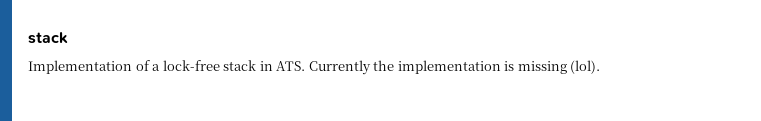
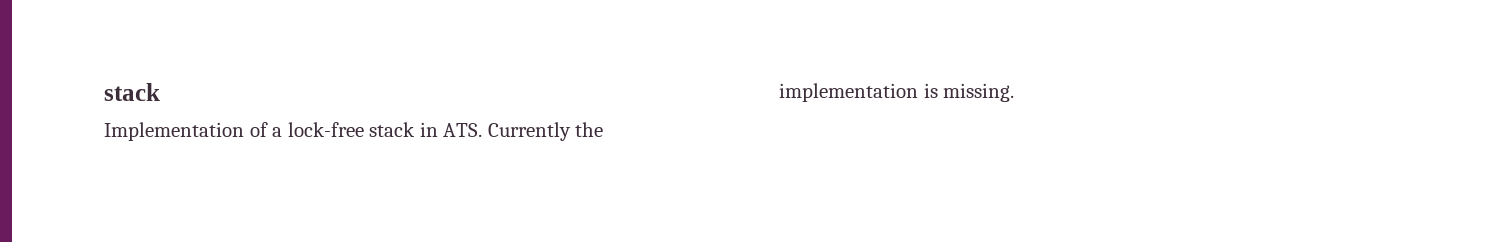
- Implementation of a lock-free stack in ATS. Currently the implementation is missing (lol).
+ Implementation of a lock-free stack in ATS. Currently the implementation is missing.

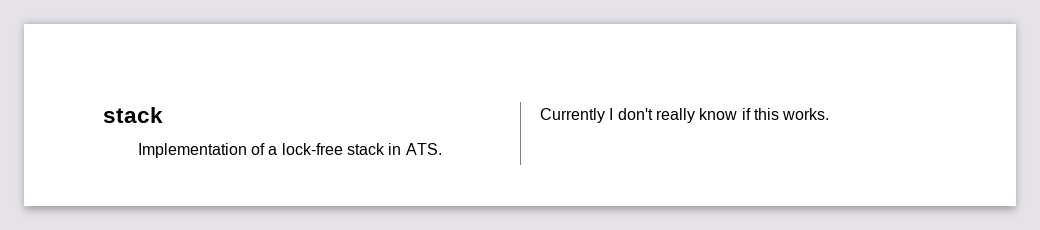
- Implementation of a lock-free stack in ATS. Currently the implementation is missing.
+ Implementation of a lock-free stack in ATS. Currently I don't really know if this works.

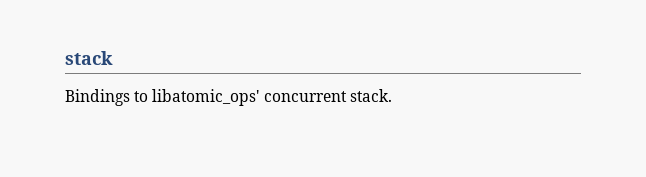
- Implementation of a lock-free stack in ATS. Currently I don't really know if this works.
+ Bindings to libatomic_ops' concurrent stack.

